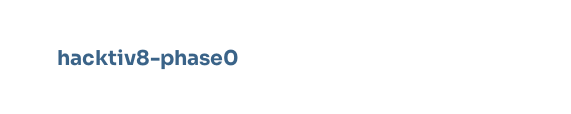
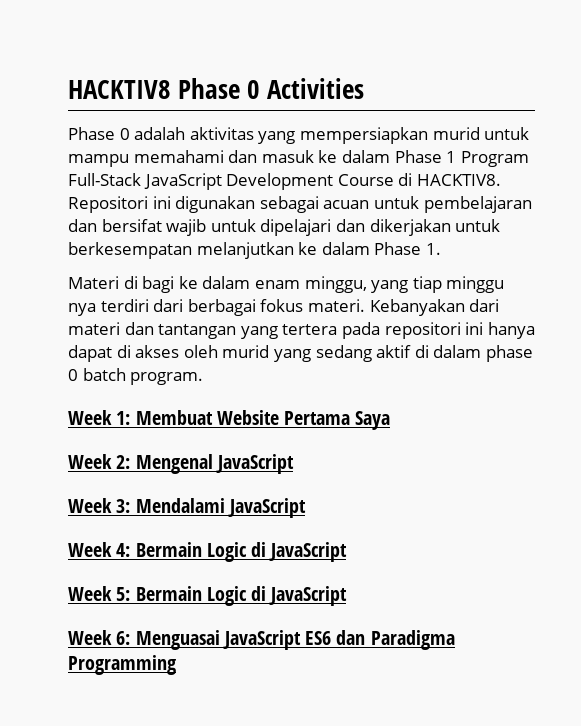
- hacktiv8-phase0
+ HACKTIV8 Phase 0 Activities
+ Phase 0 adalah aktivitas yang mempersiapkan murid untuk mampu memahami dan masuk ke dalam Phase 1 Program Full-Stack JavaScript Development Course di HACKTIV8. Repositori ini digunakan sebagai acuan untuk pembelajaran dan bersifat wajib untuk dipelajari dan dikerjakan untuk berkesempatan melanjutkan ke dalam Phase 1.
+ Materi di bagi ke dalam enam minggu, yang tiap minggu nya terdiri dari berbagai fokus materi. Kebanyakan dari materi dan tantangan yang tertera pada repositori ini hanya dapat di akses oleh murid yang sedang aktif di dalam phase 0 batch program.
+ Week 1: Membuat Website Pertama Saya
+ Week 2: Mengenal JavaScript
+ Week 3: Mendalami JavaScript
+ Week 4: Bermain Logic di JavaScript
+ Week 5: Bermain Logic di JavaScript
+ Week 6: Menguasai JavaScript ES6 dan Paradigma Programming

